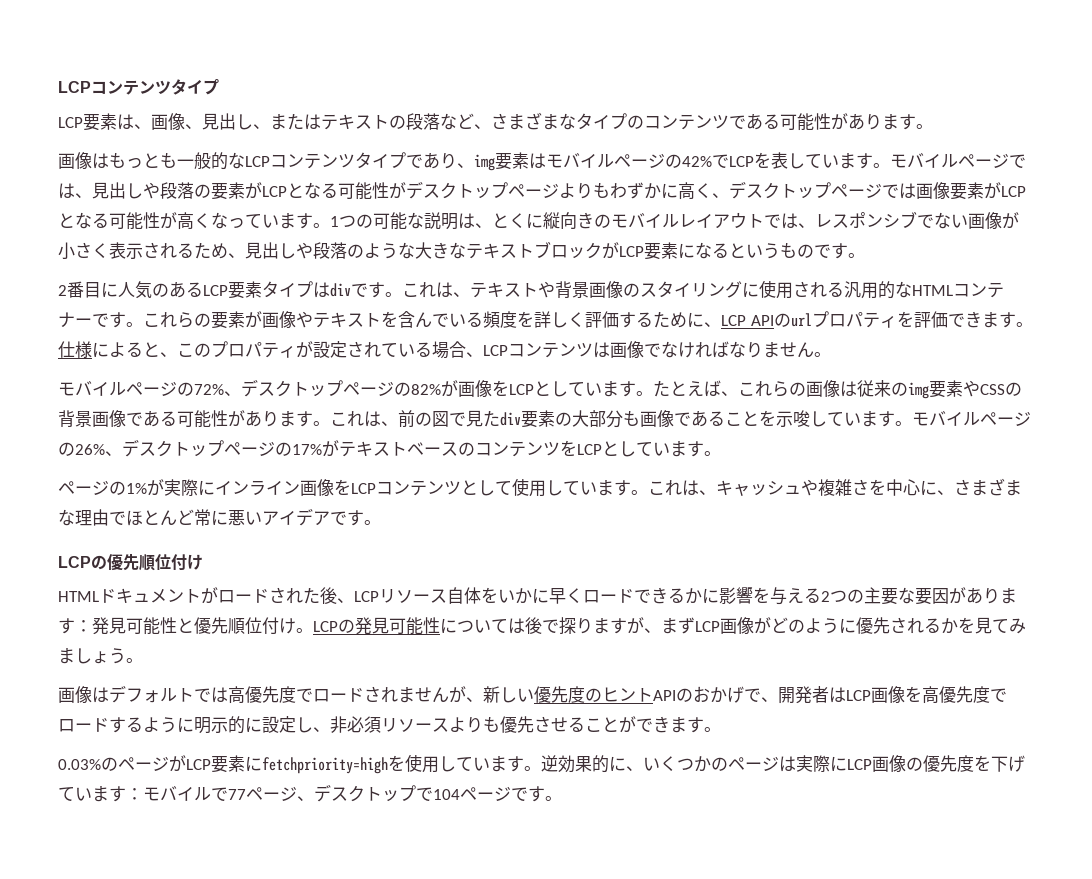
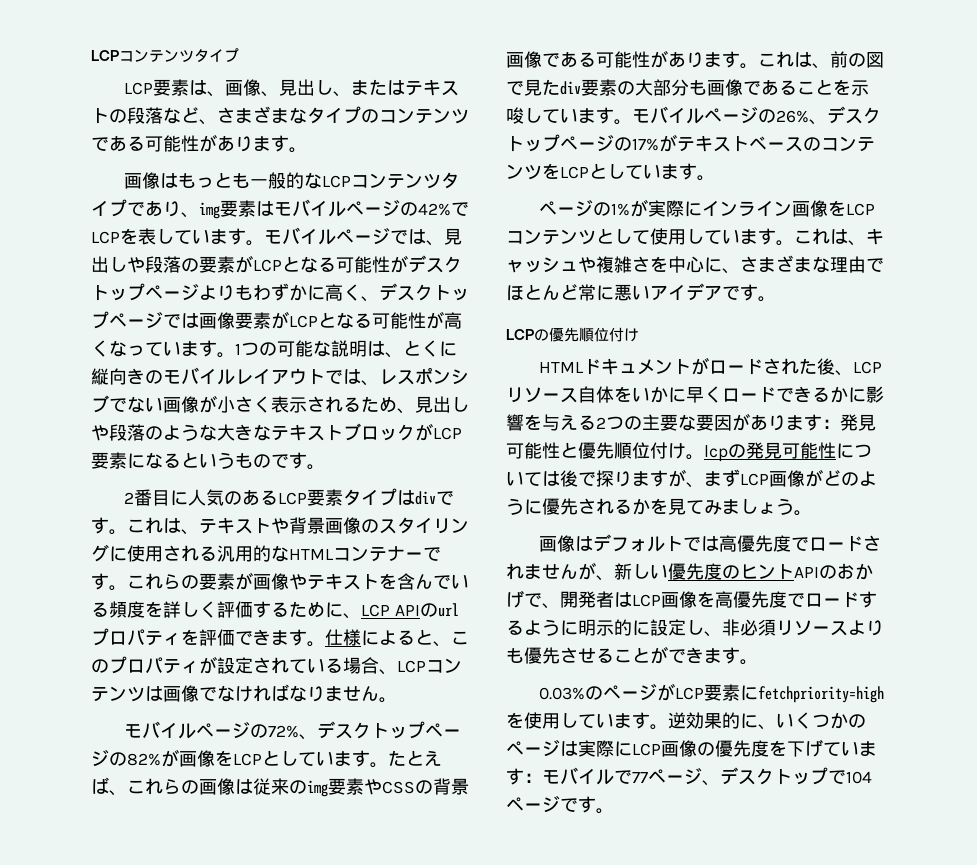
- HTMLドキュメントがロードされた後、LCPリソース自体をいかに早くロードできるかに影響を与える2つの主要な要因があります：発見可能性と優先順位付け。LCPの発見可能性については後で探りますが、まずLCP画像がどのように優先されるかを見てみましょう。
+ HTMLドキュメントがロードされた後、LCPリソース自体をいかに早くロードできるかに影響を与える2つの主要な要因があります：発見可能性と優先順位付け。lcpの発見可能性については後で探りますが、まずLCP画像がどのように優先されるかを見てみましょう。

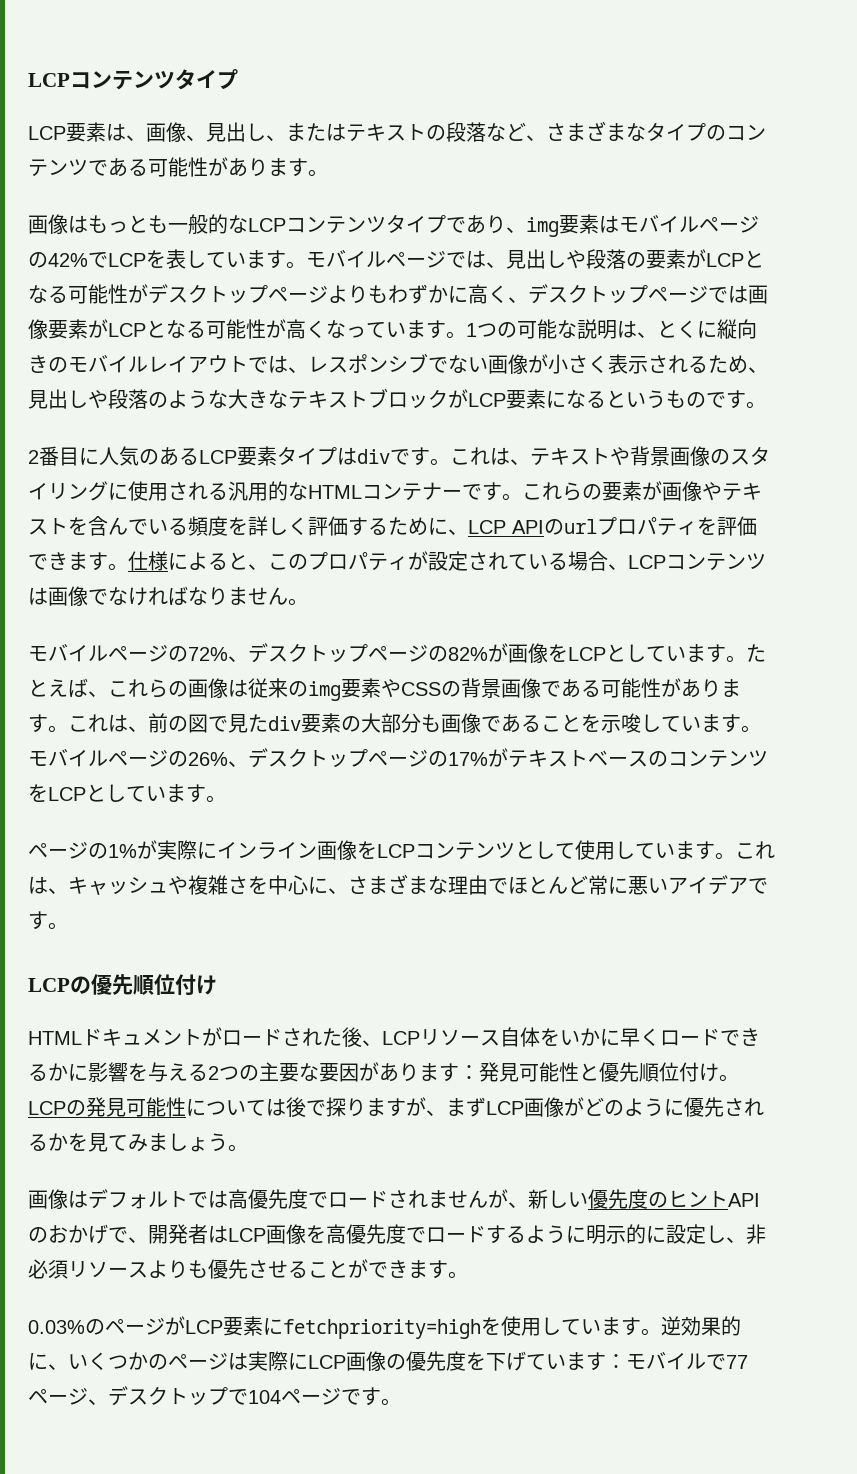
- HTMLドキュメントがロードされた後、LCPリソース自体をいかに早くロードできるかに影響を与える2つの主要な要因があります：発見可能性と優先順位付け。lcpの発見可能性については後で探りますが、まずLCP画像がどのように優先されるかを見てみましょう。
+ HTMLドキュメントがロードされた後、LCPリソース自体をいかに早くロードできるかに影響を与える2つの主要な要因があります：発見可能性と優先順位付け。LCPの発見可能性については後で探りますが、まずLCP画像がどのように優先されるかを見てみましょう。

